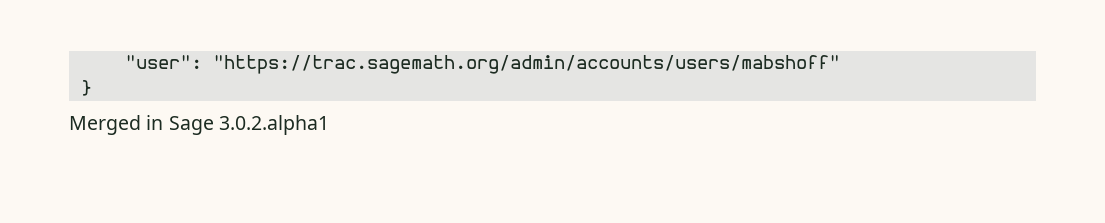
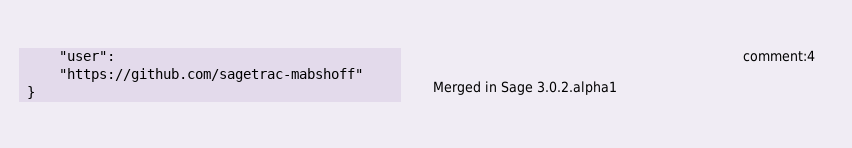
- "user": "https://trac.sagemath.org/admin/accounts/users/mabshoff"
+ "user": "https://github.com/sagetrac-mabshoff"
+ comment:4

